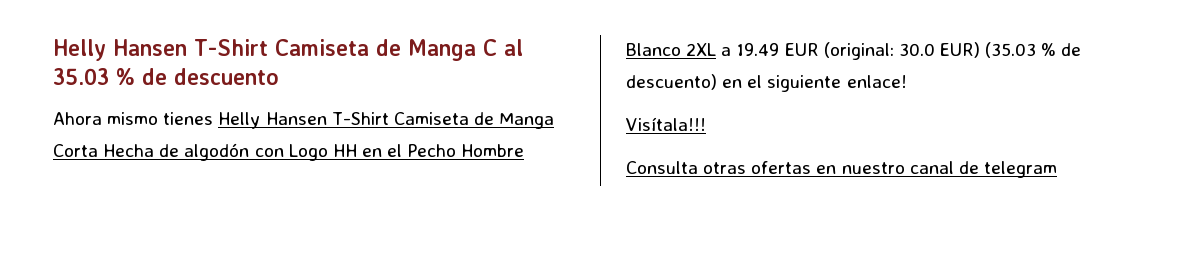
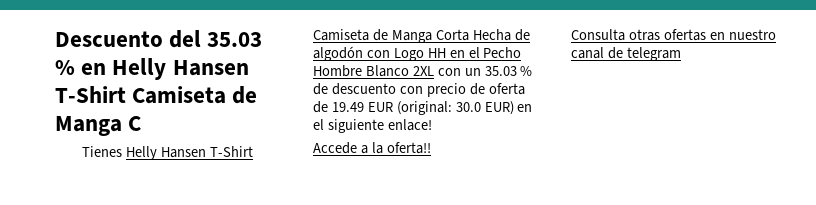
- Helly Hansen T-Shirt Camiseta de Manga C al 35.03 % de descuento
- Ahora mismo tienes Helly Hansen T-Shirt Camiseta de Manga Corta Hecha de algodón con Logo HH en el Pecho Hombre Blanco 2XL a 19.49 EUR (original: 30.0 EUR) (35.03 % de descuento) en el siguiente enlace!
+ Descuento del 35.03 % en Helly Hansen T-Shirt Camiseta de Manga C
+ Tienes Helly Hansen T-Shirt Camiseta de Manga Corta Hecha de algodón con Logo HH en el Pecho Hombre Blanco 2XL con un 35.03 % de descuento con precio de oferta de 19.49 EUR (original: 30.0 EUR) en el siguiente enlace!
- Visítala!!!
+ Accede a la oferta!!

